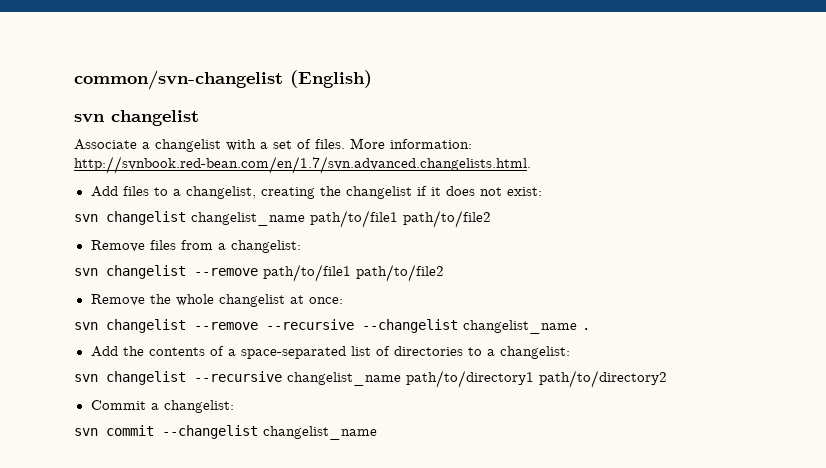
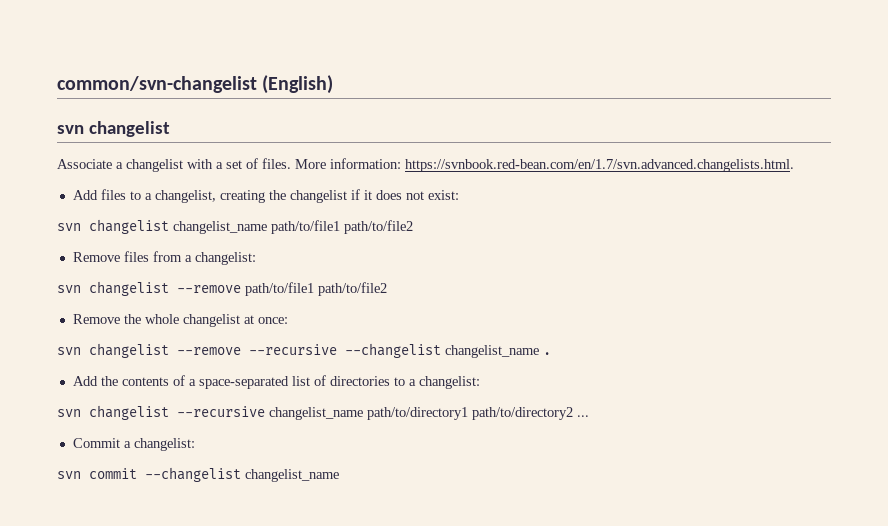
- More information: http://svnbook.red-bean.com/en/1.7/svn.advanced.changelists.html.
+ More information: https://svnbook.red-bean.com/en/1.7/svn.advanced.changelists.html.
- svn changelist --recursive changelist_name path/to/directory1 path/to/directory2
+ svn changelist --recursive changelist_name path/to/directory1 path/to/directory2 ...

